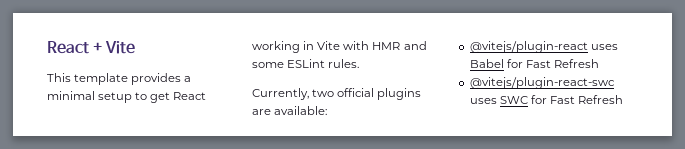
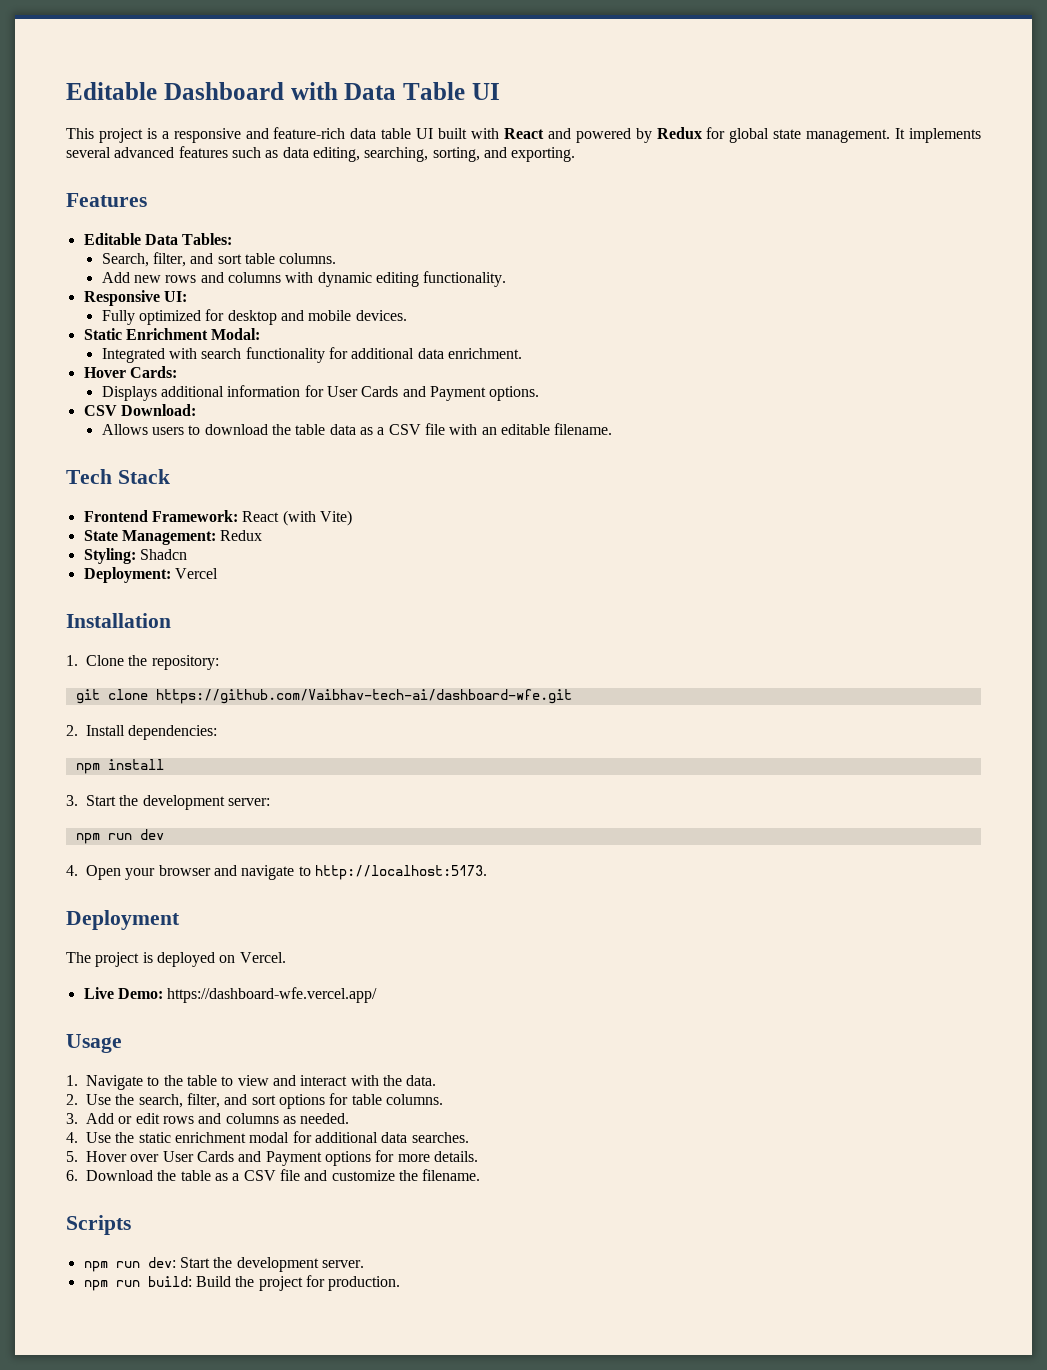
- React + Vite
- This template provides a minimal setup to get React working in Vite with HMR and some ESLint rules.
- Currently, two official plugins are available:
- @vitejs/plugin-react uses Babel for Fast Refresh
- @vitejs/plugin-react-swc uses SWC for Fast Refresh
+ Editable Dashboard with Data Table UI
+ This project is a responsive and feature-rich data table UI built with React and powered by Redux for global state management. It implements several advanced features such as data editing, searching, sorting, and exporting.
+ Features
+ Editable Data Tables:
+ Search, filter, and sort table columns.
+ Add new rows and columns with dynamic editing functionality.
+ Responsive UI:
+ Fully optimized for desktop and mobile devices.
+ Static Enrichment Modal:
+ Integrated with search functionality for additional data enrichment.
+ Hover Cards:
+ Displays additional information for User Cards and Payment options.
+ CSV Download:
+ Allows users to download the table data as a CSV file with an editable filename.
+ Tech Stack
+ Frontend Framework: React (with Vite)
+ State Management: Redux
+ Styling: Shadcn
+ Deployment: Vercel
+ Installation
+ 1. Clone the repository:
+ git clone https://github.com/Vaibhav-tech-ai/dashboard-wfe.git
+ 2. Install dependencies:
+ npm install
+ 3. Start the development server:
+ npm run dev
+ 4. Open your browser and navigate to http://localhost:5173.
+ Deployment
+ The project is deployed on Vercel.
+ Live Demo: https://dashboard-wfe.vercel.app/
+ Usage
+ 1. Navigate to the table to view and interact with the data.
+ 2. Use the search, filter, and sort options for table columns.
+ 3. Add or edit rows and columns as needed.
+ 4. Use the static enrichment modal for additional data searches.
+ 5. Hover over User Cards and Payment options for more details.
+ 6. Download the table as a CSV file and customize the filename.
+ Scripts
+ npm run dev: Start the development server.
+ npm run build: Build the project for production.

